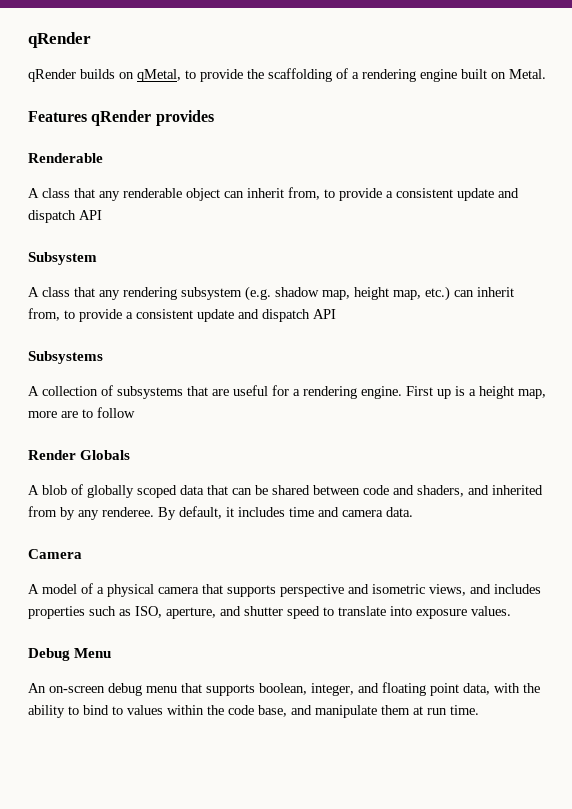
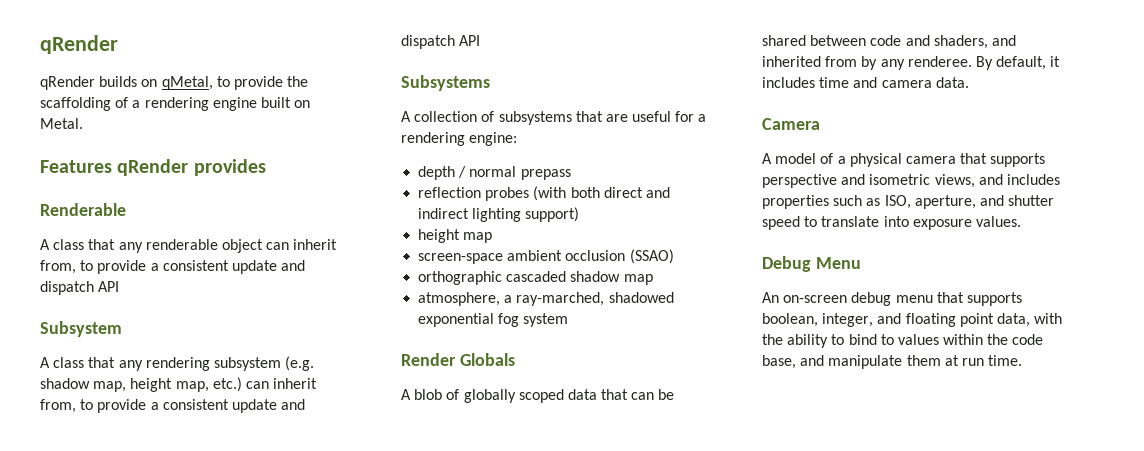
- A collection of subsystems that are useful for a rendering engine. First up is a height map, more are to follow
+ A collection of subsystems that are useful for a rendering engine:
+ depth / normal prepass
+ reflection probes (with both direct and indirect lighting support)
+ height map
+ screen-space ambient occlusion (SSAO)
+ orthographic cascaded shadow map
+ atmosphere, a ray-marched, shadowed exponential fog system

